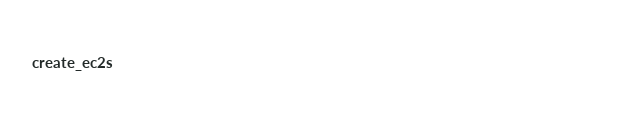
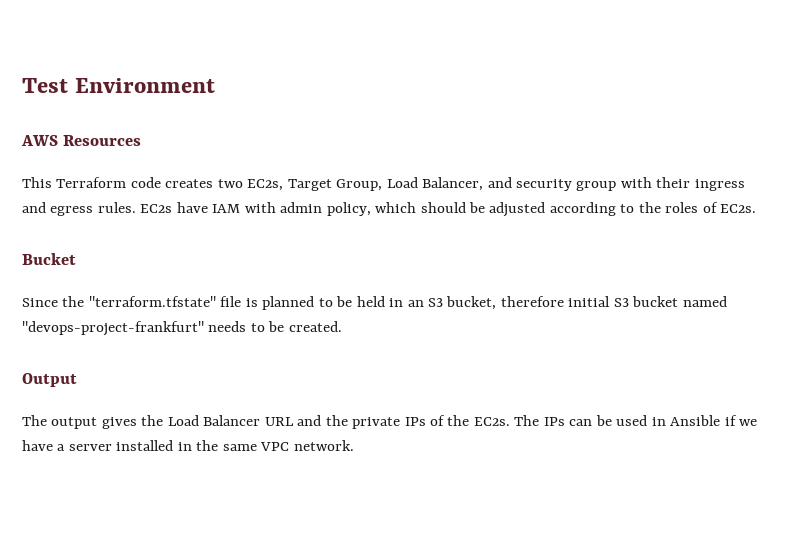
- create_ec2s
+ Test Environment
+ AWS Resources
+ This Terraform code creates two EC2s, Target Group, Load Balancer, and security group with their ingress and egress rules. EC2s have IAM with admin policy, which should be adjusted according to the roles of EC2s.
+ Bucket
+ Since the "terraform.tfstate" file is planned to be held in an S3 bucket, therefore initial S3 bucket named "devops-project-frankfurt" needs to be created.
+ Output
+ The output gives the Load Balancer URL and the private IPs of the EC2s. The IPs can be used in Ansible if we have a server installed in the same VPC network.

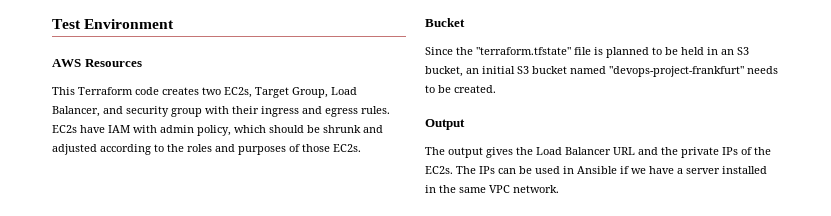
- EC2s have IAM with admin policy, which should be adjusted according to the roles of EC2s.
+ EC2s have IAM with admin policy, which should be shrunk and adjusted according to the roles and purposes of those EC2s.
- Since the "terraform.tfstate" file is planned to be held in an S3 bucket, therefore initial S3 bucket named "devops-project-frankfurt" needs to be created.
+ Since the "terraform.tfstate" file is planned to be held in an S3 bucket, an initial S3 bucket named "devops-project-frankfurt" needs to be created.

